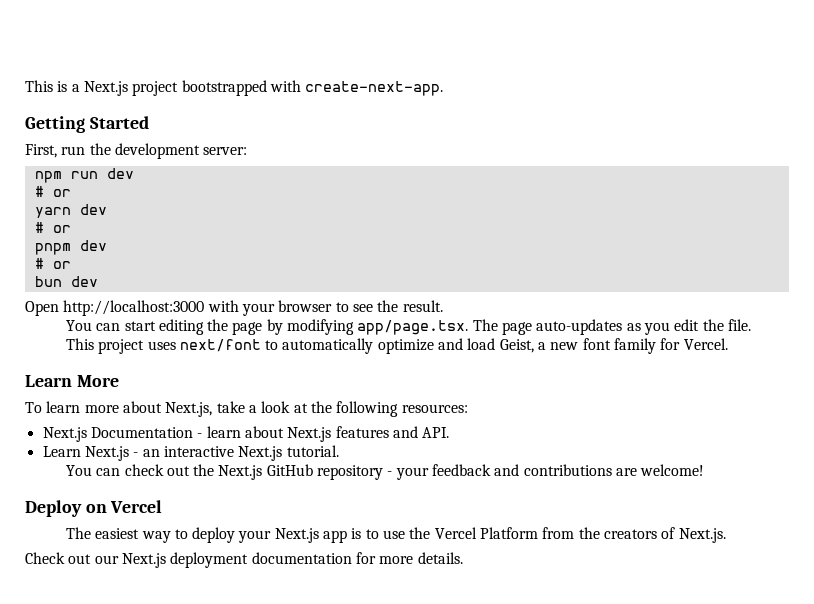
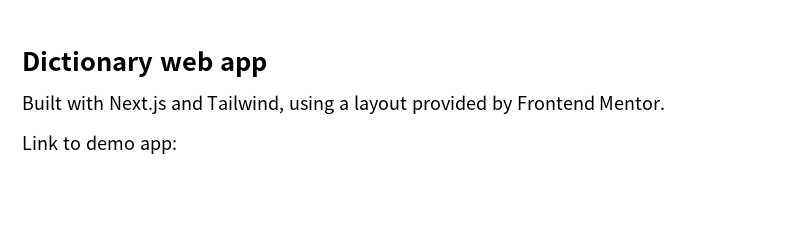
- This is a Next.js project bootstrapped with create-next-app.
- Getting Started
- First, run the development server:
- npm run dev
- # or
- yarn dev
- # or
- pnpm dev
- # or
- bun dev
- Open http://localhost:3000 with your browser to see the result.
- You can start editing the page by modifying app/page.tsx. The page auto-updates as you edit the file.
- This project uses next/font to automatically optimize and load Geist, a new font family for Vercel.
- Learn More
- To learn more about Next.js, take a look at the following resources:
- Next.js Documentation - learn about Next.js features and API.
- Learn Next.js - an interactive Next.js tutorial.
- You can check out the Next.js GitHub repository - your feedback and contributions are welcome!
- Deploy on Vercel
- The easiest way to deploy your Next.js app is to use the Vercel Platform from the creators of Next.js.
- Check out our Next.js deployment documentation for more details.
+ Dictionary web app
+ Built with Next.js and Tailwind, using a layout provided by Frontend Mentor.
+ Link to demo app:

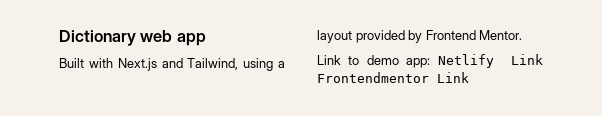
- Link to demo app:
+ Link to demo app: Netlify Link Frontendmentor Link

